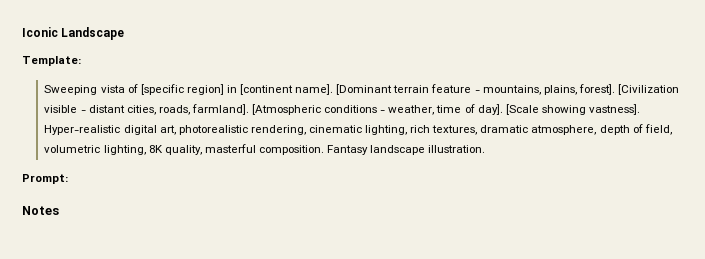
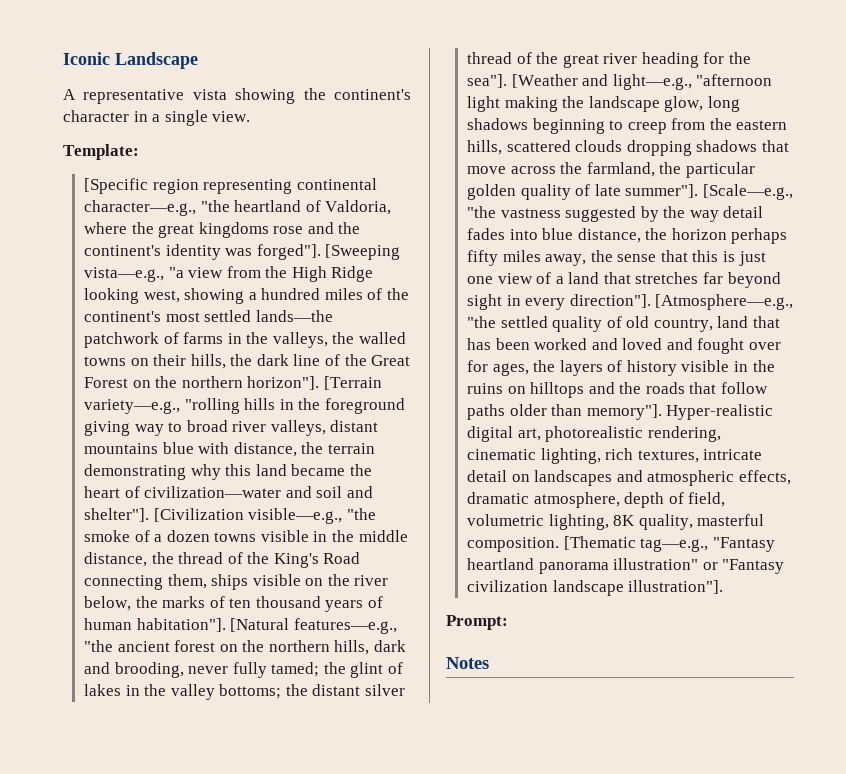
+ A representative vista showing the continent's character in a single view.
  Template:
- Sweeping vista of [specific region] in [continent name]. [Dominant terrain feature - mountains, plains, forest]. [Civilization visible - distant cities, roads, farmland]. [Atmospheric conditions - weather, time of day]. [Scale showing vastness].
+ [Specific region representing continental character—e.g., "the heartland of Valdoria, where the great kingdoms rose and the continent's identity was forged"]. [Sweeping vista—e.g., "a view from the High Ridge looking west, showing a hundred miles of the continent's most settled lands—the patchwork of farms in the valleys, the walled towns on their hills, the dark line of the Great Forest on the northern horizon"]. [Terrain variety—e.g., "rolling hills in the foreground giving way to broad river valleys, distant mountains blue with distance, the terrain demonstrating why this land became the heart of civilization—water and soil and shelter"]. [Civilization visible—e.g., "the smoke of a dozen towns visible in the middle distance, the thread of the King's Road connecting them, ships visible on the river below, the marks of ten thousand years of human habitation"]. [Natural features—e.g., "the ancient forest on the northern hills, dark and brooding, never fully tamed; the glint of lakes in the valley bottoms; the distant silver thread of the great river heading for the sea"]. [Weather and light—e.g., "afternoon light making the landscape glow, long shadows beginning to creep from the eastern hills, scattered clouds dropping shadows that move across the farmland, the particular golden quality of late summer"]. [Scale—e.g., "the vastness suggested by the way detail fades into blue distance, the horizon perhaps fifty miles away, the sense that this is just one view of a land that stretches far beyond sight in every direction"]. [Atmosphere—e.g., "the settled quality of old country, land that has been worked and loved and fought over for ages, the layers of history visible in the ruins on hilltops and the roads that follow paths older than memory"].
- Hyper-realistic digital art, photorealistic rendering, cinematic lighting, rich textures, dramatic atmosphere, depth of field, volumetric lighting, 8K quality, masterful composition.
+ Hyper-realistic digital art, photorealistic rendering, cinematic lighting, rich textures, intricate detail on landscapes and atmospheric effects, dramatic atmosphere, depth of field, volumetric lighting, 8K quality, masterful composition.
- Fantasy landscape illustration.
+ [Thematic tag—e.g., "Fantasy heartland panorama illustration" or "Fantasy civilization landscape illustration"].

